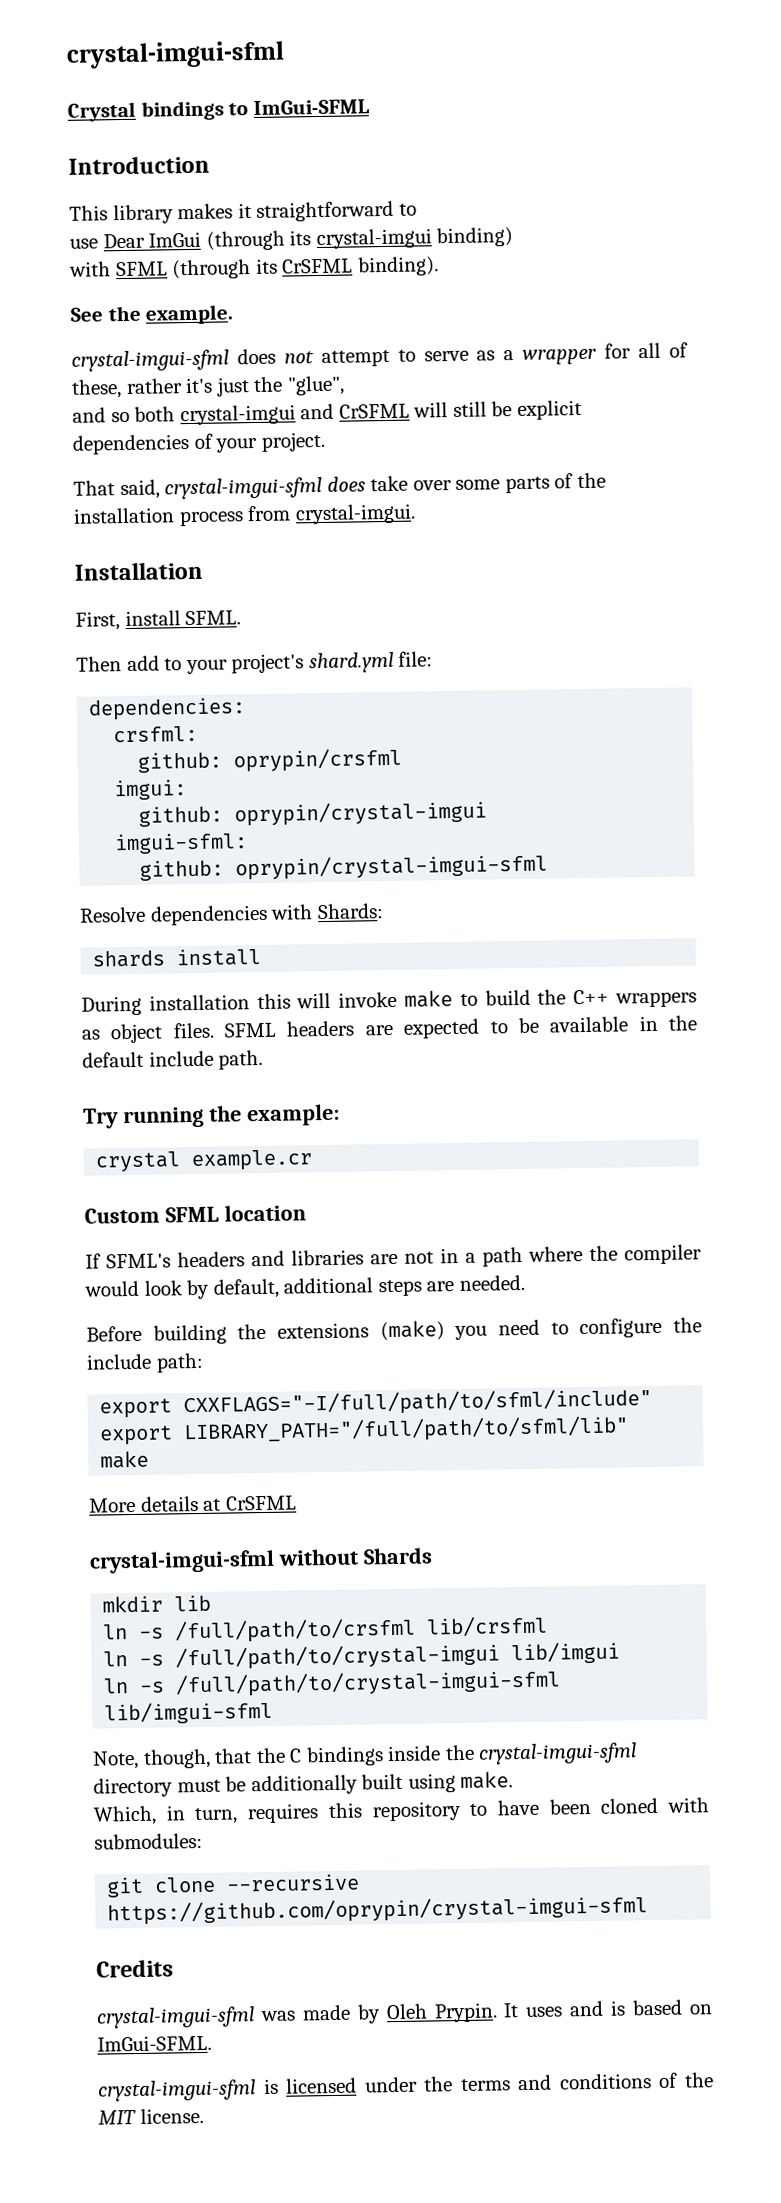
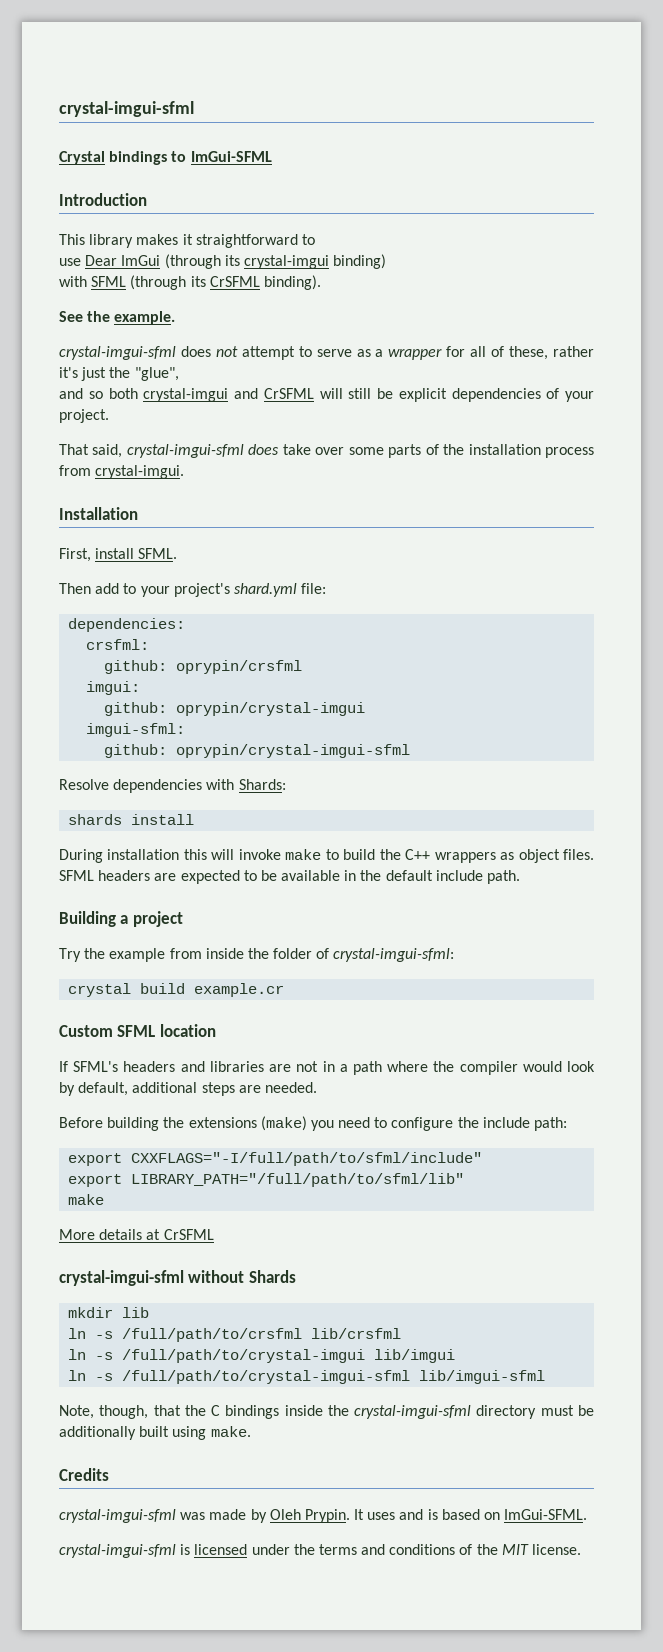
- Try running the example:
+ Building a project
+ Try the example from inside the folder of crystal-imgui-sfml:
- crystal example.cr
+ crystal build example.cr
- Which, in turn, requires this repository to have been cloned with submodules:
- git clone --recursive https://github.com/oprypin/crystal-imgui-sfml

